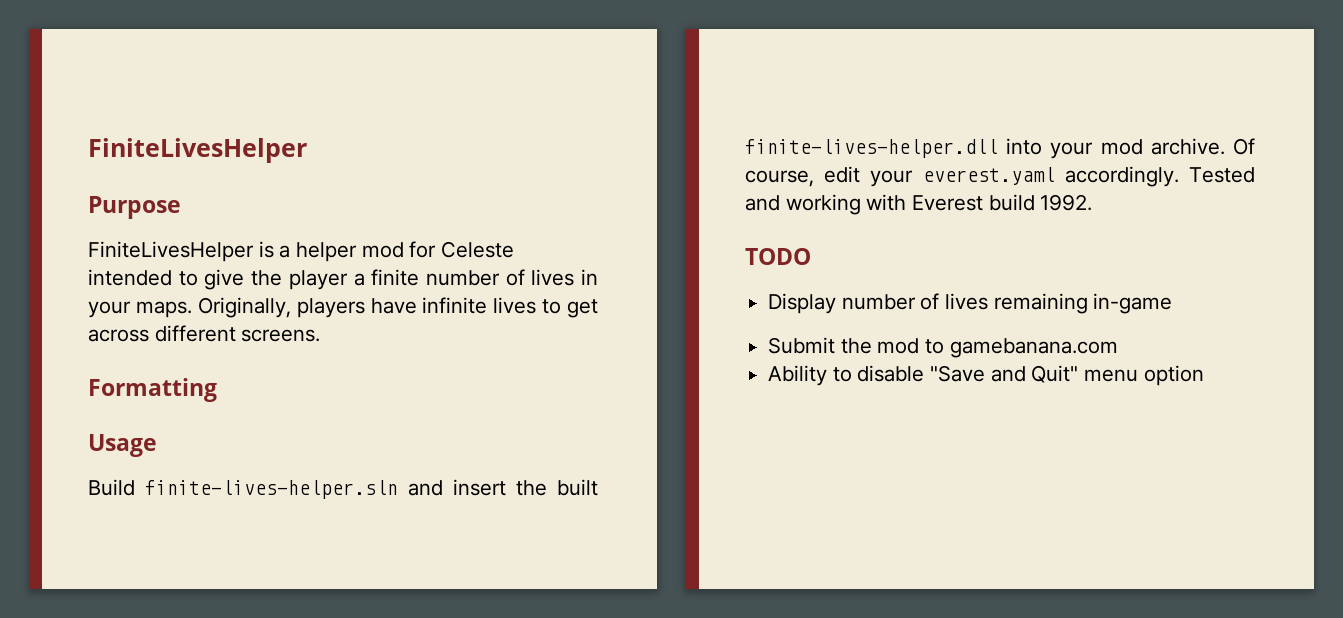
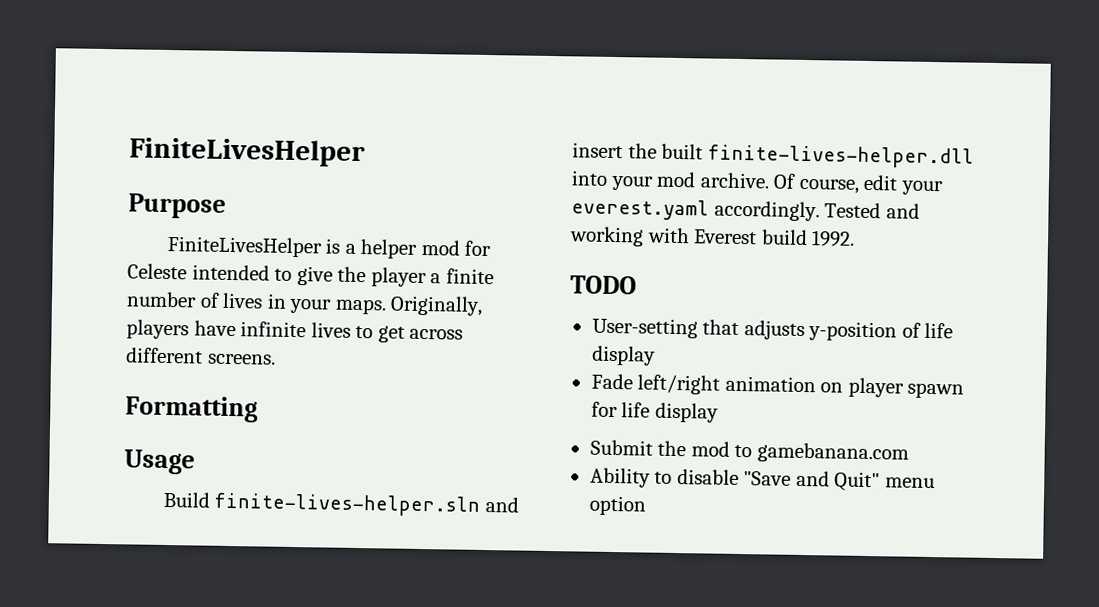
- Display number of lives remaining in-game
+ User-setting that adjusts y-position of life display
+ Fade left/right animation on player spawn for life display

